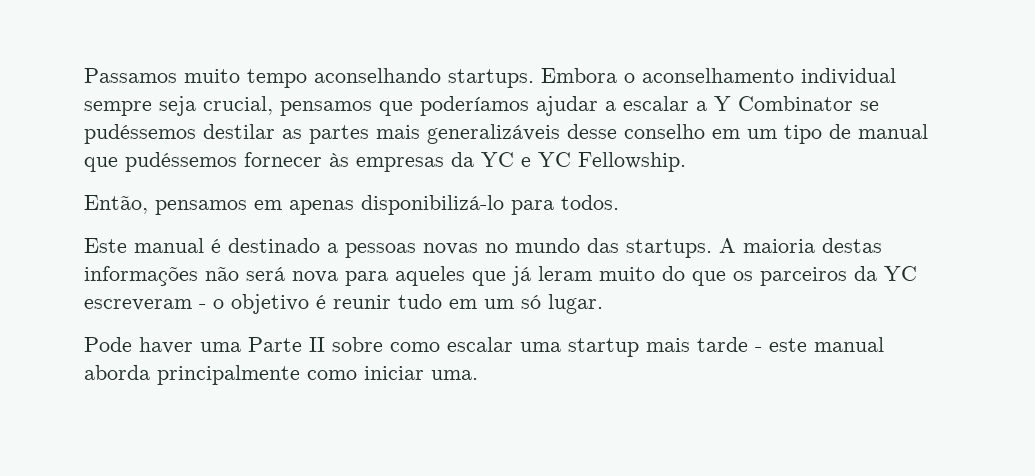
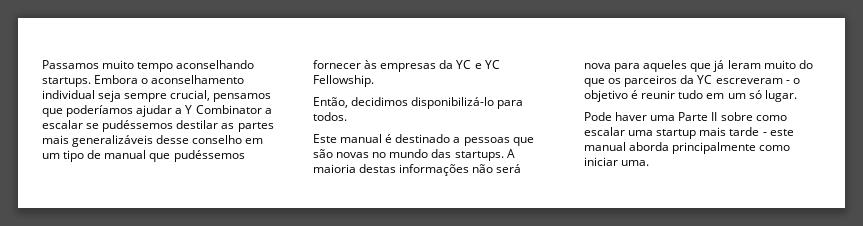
- Embora o aconselhamento individual sempre seja crucial, pensamos que poderíamos ajudar a escalar a Y Combinator se pudéssemos destilar as partes mais generalizáveis desse conselho em um tipo de manual que pudéssemos fornecer às empresas da YC e YC Fellowship.
+ Embora o aconselhamento individual seja sempre crucial, pensamos que poderíamos ajudar a Y Combinator a escalar se pudéssemos destilar as partes mais generalizáveis desse conselho em um tipo de manual que pudéssemos fornecer às empresas da YC e YC Fellowship.
- Então, pensamos em apenas disponibilizá-lo para todos.
+ Então, decidimos disponibilizá-lo para todos.
- Este manual é destinado a pessoas novas no mundo das startups.
+ Este manual é destinado a pessoas que são novas no mundo das startups.

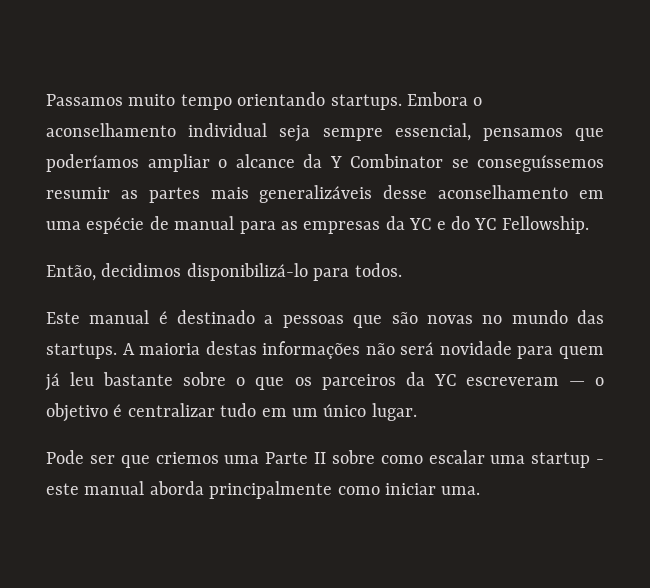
- Passamos muito tempo aconselhando startups.
+ Passamos muito tempo orientando startups.
- Embora o aconselhamento individual seja sempre crucial, pensamos que poderíamos ajudar a Y Combinator a escalar se pudéssemos destilar as partes mais generalizáveis desse conselho em um tipo de manual que pudéssemos fornecer às empresas da YC e YC Fellowship.
+ Embora o aconselhamento individual seja sempre essencial, pensamos que poderíamos ampliar o alcance da Y Combinator se conseguíssemos resumir as partes mais generalizáveis desse aconselhamento em uma espécie de manual para as empresas da YC e do YC Fellowship.
- A maioria destas informações não será nova para aqueles que já leram muito do que os parceiros da YC escreveram - o objetivo é reunir tudo em um só lugar.
+ A maioria destas informações não será novidade para quem já leu bastante sobre o que os parceiros da YC escreveram — o objetivo é centralizar tudo em um único lugar.
- Pode haver uma Parte II sobre como escalar uma startup mais tarde - este manual aborda principalmente como iniciar uma.
+ Pode ser que criemos uma Parte II sobre como escalar uma startup - este manual aborda principalmente como iniciar uma.

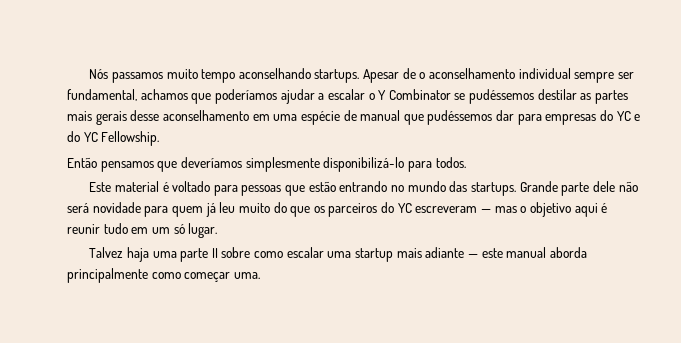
- Passamos muito tempo orientando startups. Embora o aconselhamento individual seja sempre essencial, pensamos que poderíamos ampliar o alcance da Y Combinator se conseguíssemos resumir as partes mais generalizáveis desse aconselhamento em uma espécie de manual para as empresas da YC e do YC Fellowship.
+ Nós passamos muito tempo aconselhando startups. Apesar de o aconselhamento individual sempre ser fundamental, achamos que poderíamos ajudar a escalar o Y Combinator se pudéssemos destilar as partes mais gerais desse aconselhamento em uma espécie de manual que pudéssemos dar para empresas do YC e do YC Fellowship.
- Então, decidimos disponibilizá-lo para todos.
+ Então pensamos que deveríamos simplesmente disponibilizá-lo para todos.
- Este manual é destinado a pessoas que são novas no mundo das startups. A maioria destas informações não será novidade para quem já leu bastante sobre o que os parceiros da YC escreveram — o objetivo é centralizar tudo em um único lugar.
+ Este material é voltado para pessoas que estão entrando no mundo das startups. Grande parte dele não será novidade para quem já leu muito do que os parceiros do YC escreveram — mas o objetivo aqui é reunir tudo em um só lugar.
- Pode ser que criemos uma Parte II sobre como escalar uma startup - este manual aborda principalmente como iniciar uma.
+ Talvez haja uma parte II sobre como escalar uma startup mais adiante — este manual aborda principalmente como começar uma.

